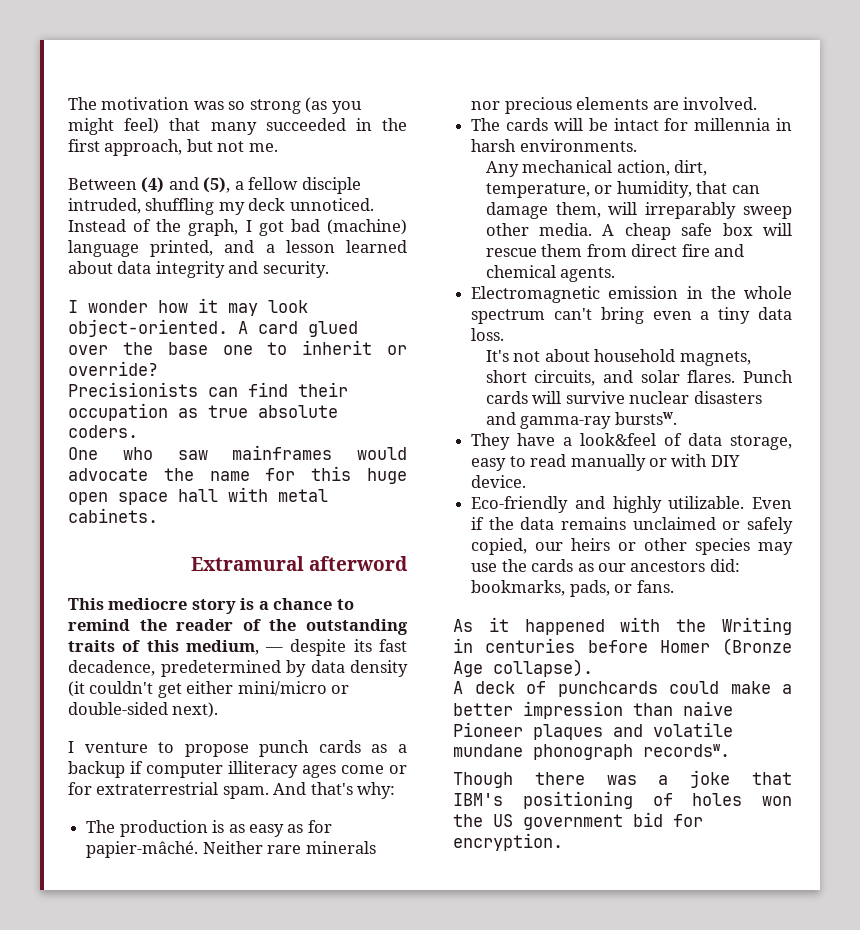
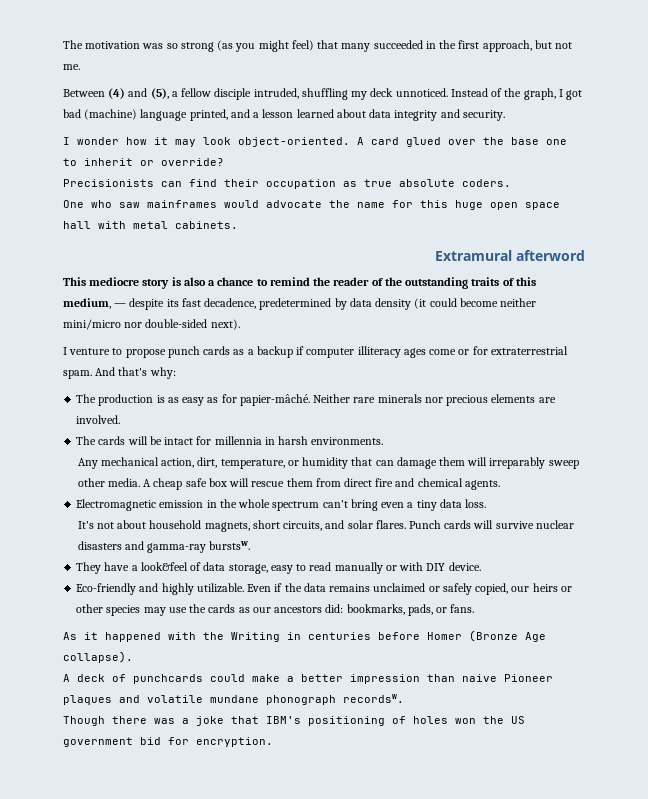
- This mediocre story is a chance to remind the reader of the outstanding traits of this medium, — despite its fast decadence, predetermined by data density (it couldn't get either mini/micro or double-sided next).
+ This mediocre story is also a chance to remind the reader of the outstanding traits of this medium, — despite its fast decadence, predetermined by data density (it could become neither mini/micro nor double-sided next).
- Any mechanical action, dirt, temperature, or humidity, that can damage them, will irreparably sweep other media.
+ Any mechanical action, dirt, temperature, or humidity that can damage them will irreparably sweep other media.

